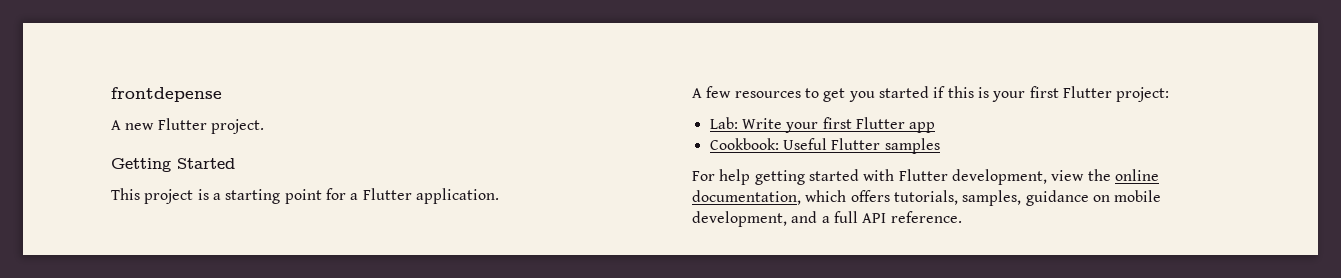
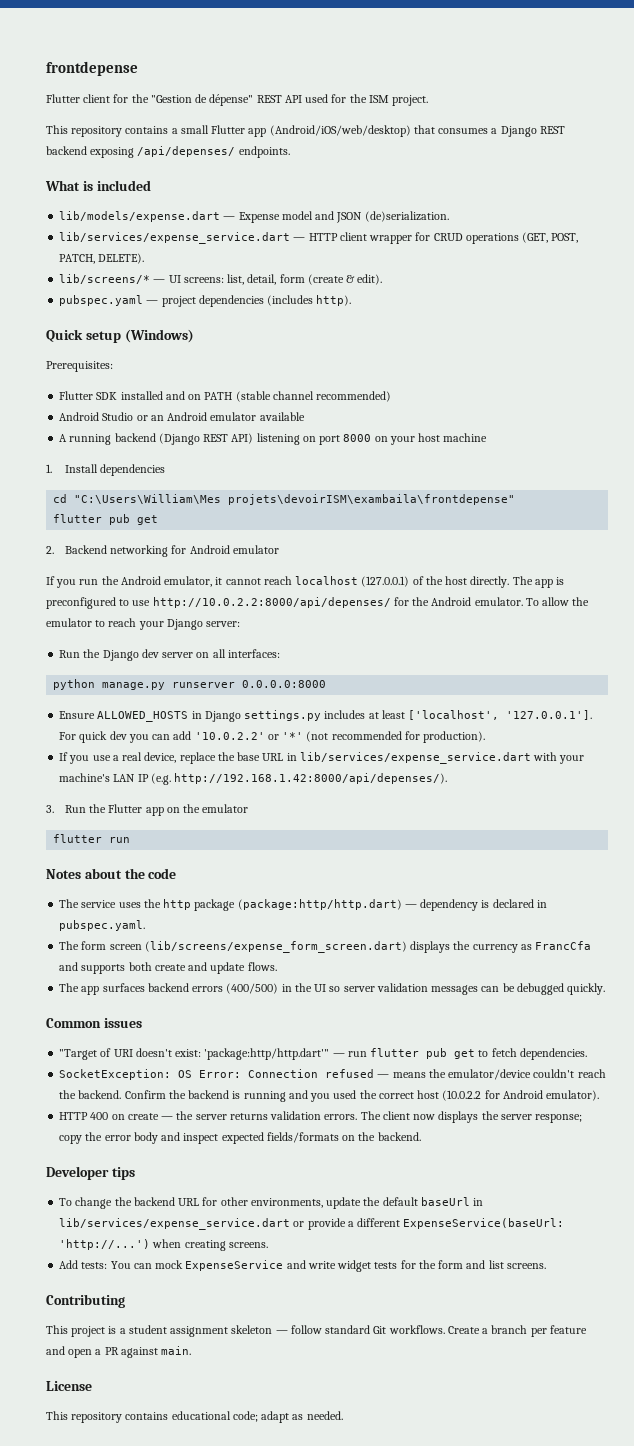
- A new Flutter project.
- Getting Started
- This project is a starting point for a Flutter application.
- A few resources to get you started if this is your first Flutter project:
- Lab: Write your first Flutter app
- Cookbook: Useful Flutter samples
- For help getting started with Flutter development, view the online documentation, which offers tutorials, samples, guidance on mobile development, and a full API reference.
+ Flutter client for the "Gestion de dépense" REST API used for the ISM project.
+ This repository contains a small Flutter app (Android/iOS/web/desktop) that consumes a Django REST backend exposing /api/depenses/ endpoints.
+ What is included
+ lib/models/expense.dart — Expense model and JSON (de)serialization.
+ lib/services/expense_service.dart — HTTP client wrapper for CRUD operations (GET, POST, PATCH, DELETE).
+ lib/screens/* — UI screens: list, detail, form (create & edit).
+ pubspec.yaml — project dependencies (includes http).
+ Quick setup (Windows)
+ Prerequisites:
+ Flutter SDK installed and on PATH (stable channel recommended)
+ Android Studio or an Android emulator available
+ A running backend (Django REST API) listening on port 8000 on your host machine
+ 1. Install dependencies
+ cd "C:\Users\William\Mes projets\devoirISM\exambaila\frontdepense"
+ flutter pub get
+ 2. Backend networking for Android emulator
+ If you run the Android emulator, it cannot reach localhost (127.0.0.1) of the host directly. The app is preconfigured to use http://10.0.2.2:8000/api/depenses/ for the Android emulator. To allow the emulator to reach your Django server:
+ Run the Django dev server on all interfaces:
+ python manage.py runserver 0.0.0.0:8000
+ Ensure ALLOWED_HOSTS in Django settings.py includes at least ['localhost', '127.0.0.1']. For quick dev you can add '10.0.2.2' or '*' (not recommended for production).
+ If you use a real device, replace the base URL in lib/services/expense_service.dart with your machine's LAN IP (e.g. http://192.168.1.42:8000/api/depenses/).
+ 3. Run the Flutter app on the emulator
+ flutter run
+ Notes about the code
+ The service uses the http package (package:http/http.dart) — dependency is declared in pubspec.yaml.
+ The form screen (lib/screens/expense_form_screen.dart) displays the currency as FrancCfa and supports both create and update flows.
+ The app surfaces backend errors (400/500) in the UI so server validation messages can be debugged quickly.
+ Common issues
+ "Target of URI doesn't exist: 'package:http/http.dart'" — run flutter pub get to fetch dependencies.
+ SocketException: OS Error: Connection refused — means the emulator/device couldn't reach the backend. Confirm the backend is running and you used the correct host (10.0.2.2 for Android emulator).
+ HTTP 400 on create — the server returns validation errors. The client now displays the server response; copy the error body and inspect expected fields/formats on the backend.
+ Developer tips
+ To change the backend URL for other environments, update the default baseUrl in lib/services/expense_service.dart or provide a different ExpenseService(baseUrl: 'http://...') when creating screens.
+ Add tests: You can mock ExpenseService and write widget tests for the form and list screens.
+ Contributing
+ This project is a student assignment skeleton — follow standard Git workflows. Create a branch per feature and open a PR against main.
+ License
+ This repository contains educational code; adapt as needed.

